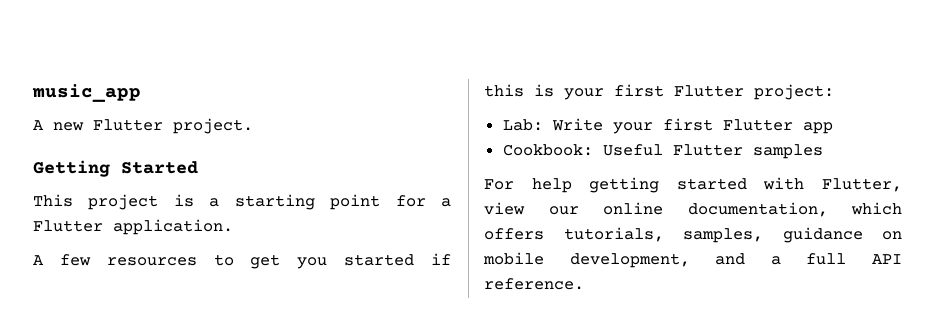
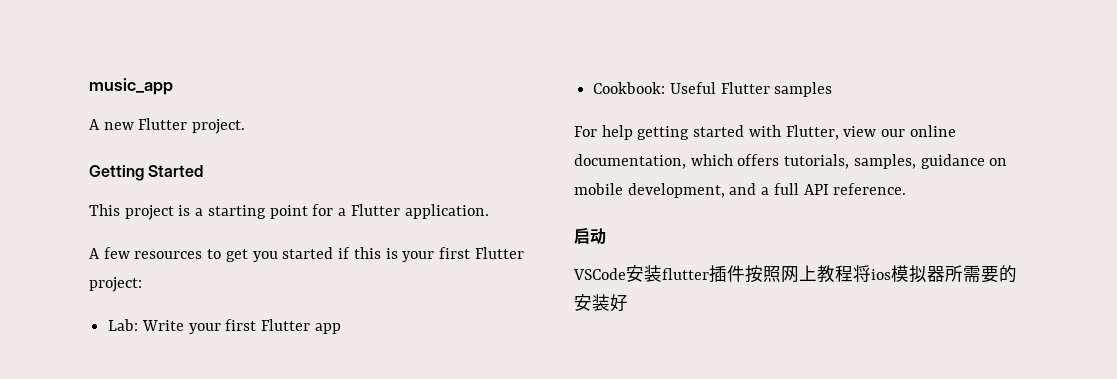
+ 启动
+ VSCode安装flutter插件按照网上教程将ios模拟器所需要的安装好

